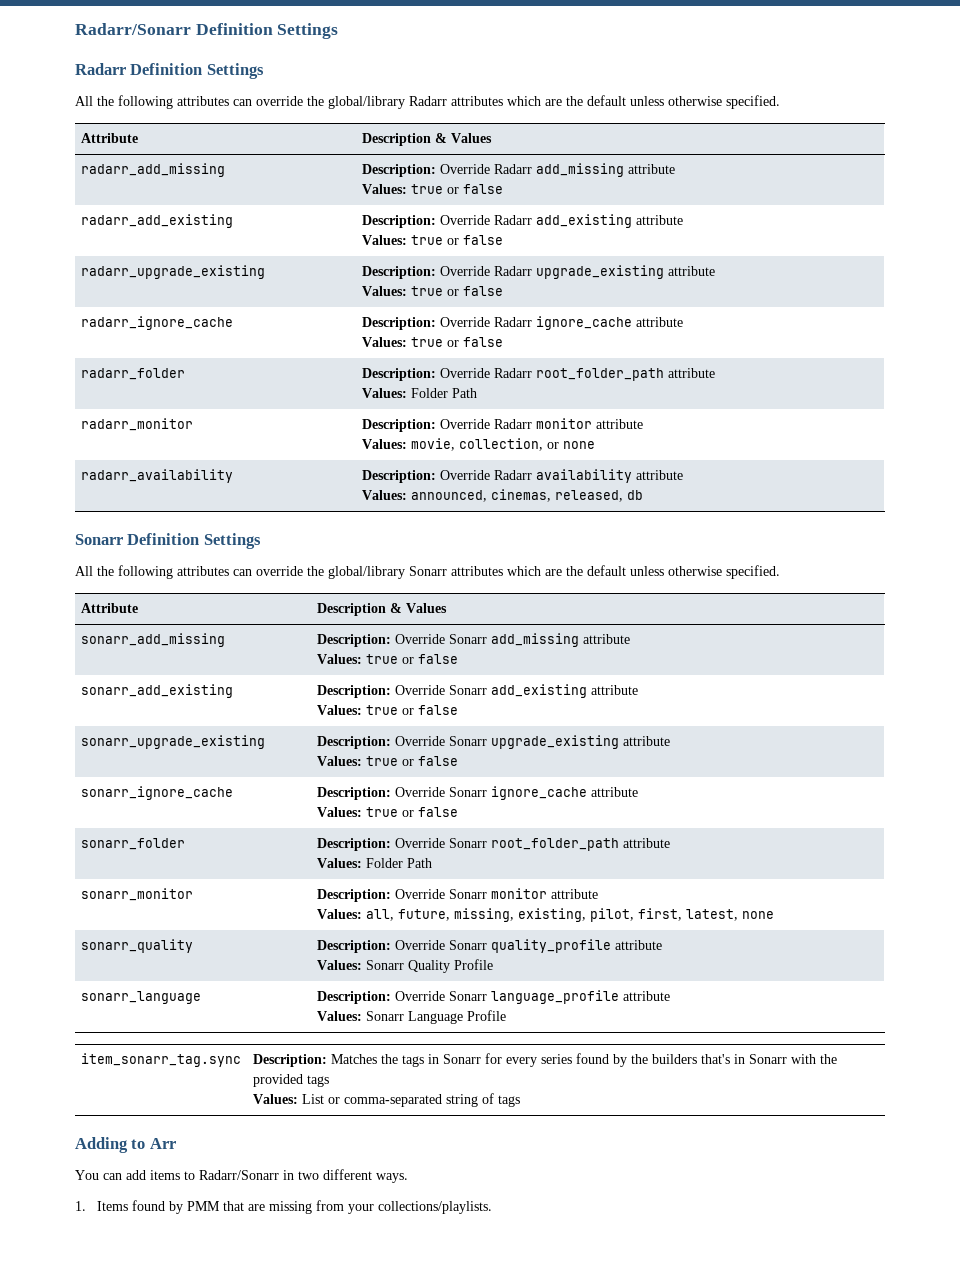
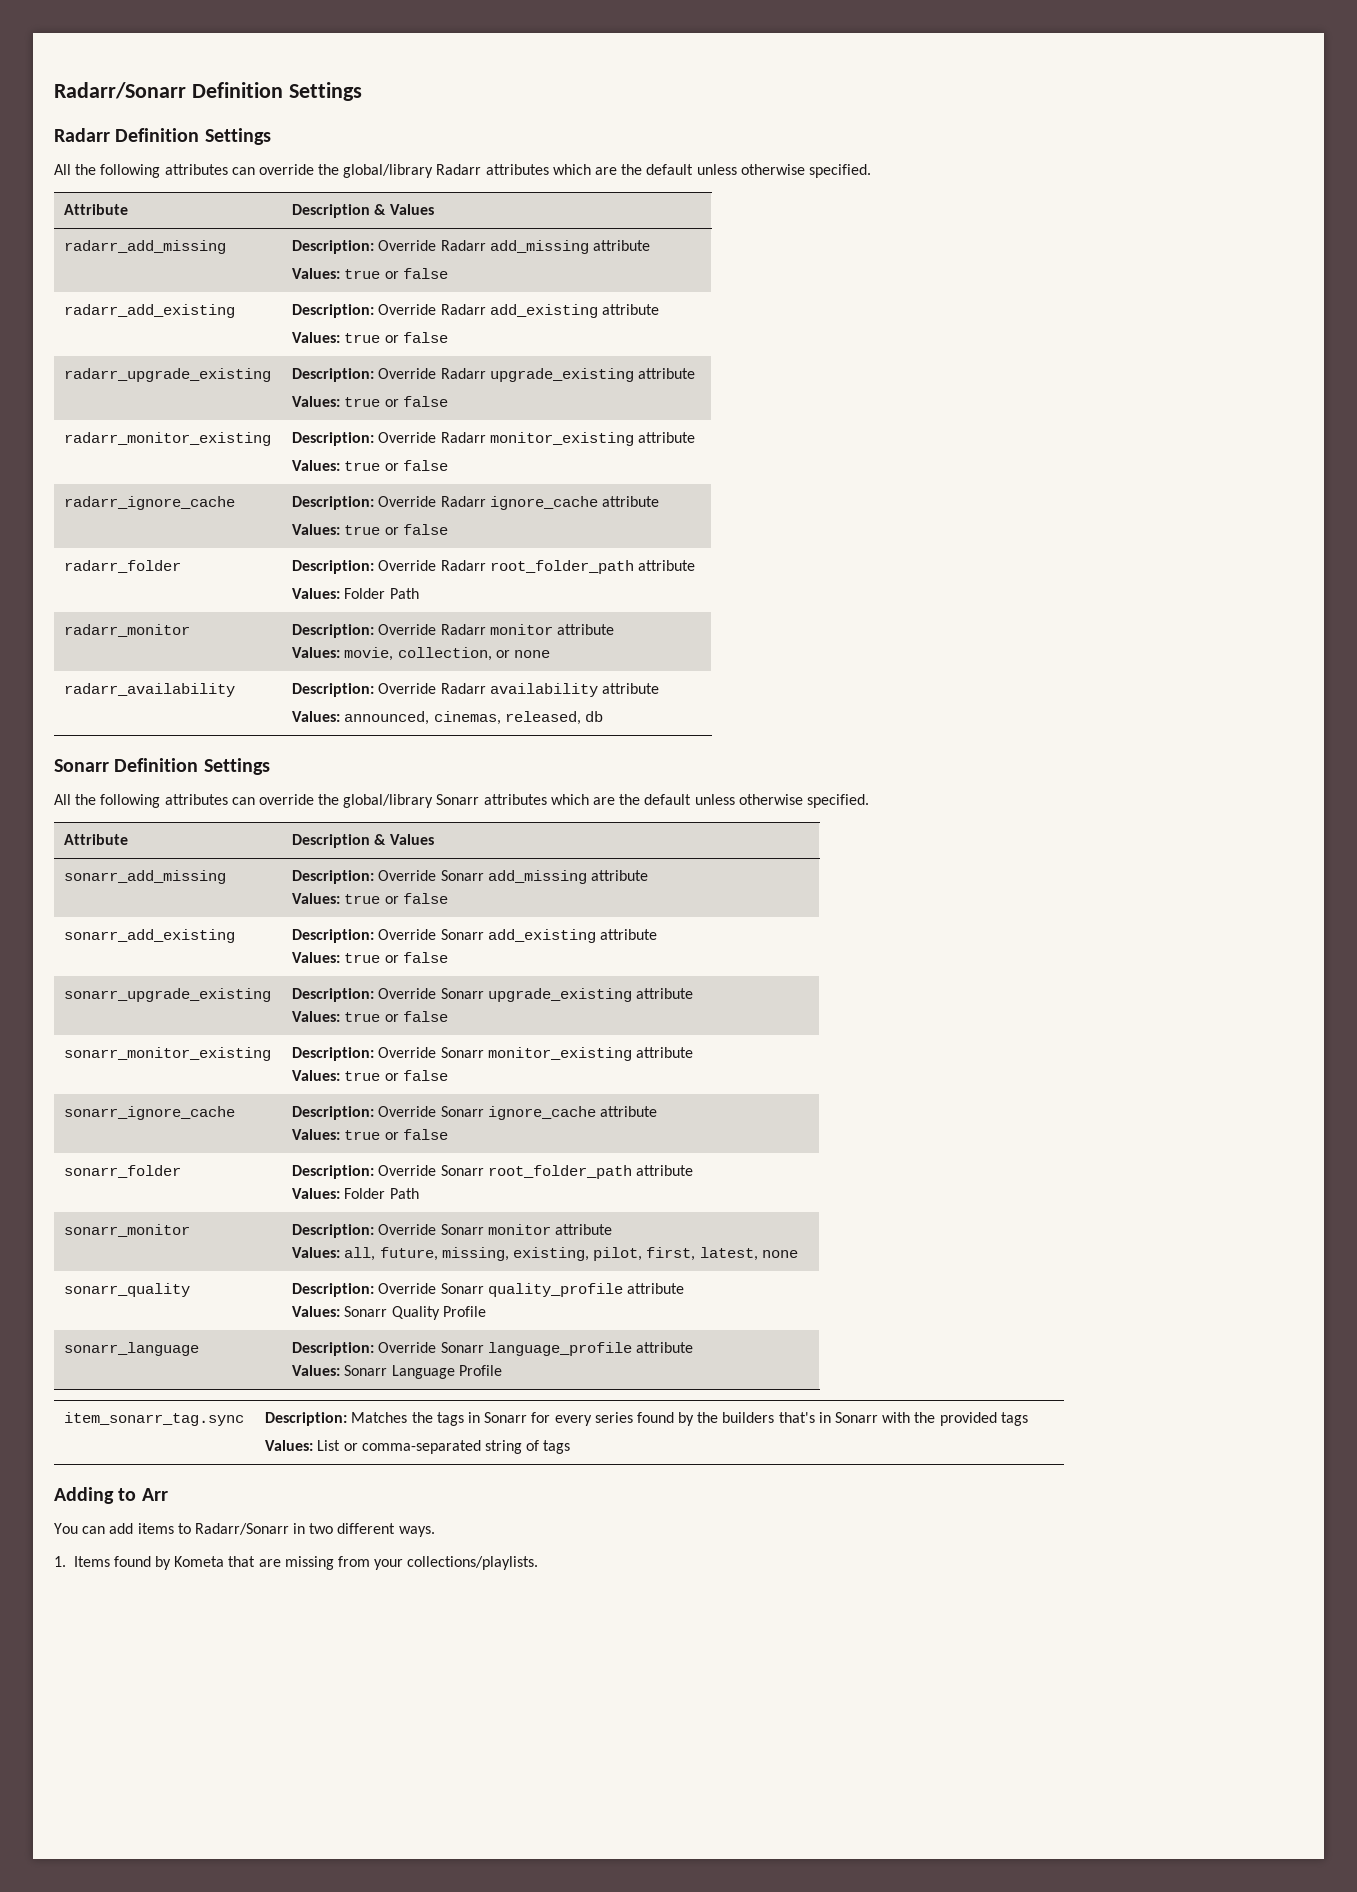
+ radarr_monitor_existing | Description: Override Radarr monitor_existing attribute
+ Values: true or false
+ sonarr_monitor_existing | Description: Override Sonarr monitor_existing attribute
+ Values: true or false
- 1. Items found by PMM that are missing from your collections/playlists.
+ 1. Items found by Kometa that are missing from your collections/playlists.

